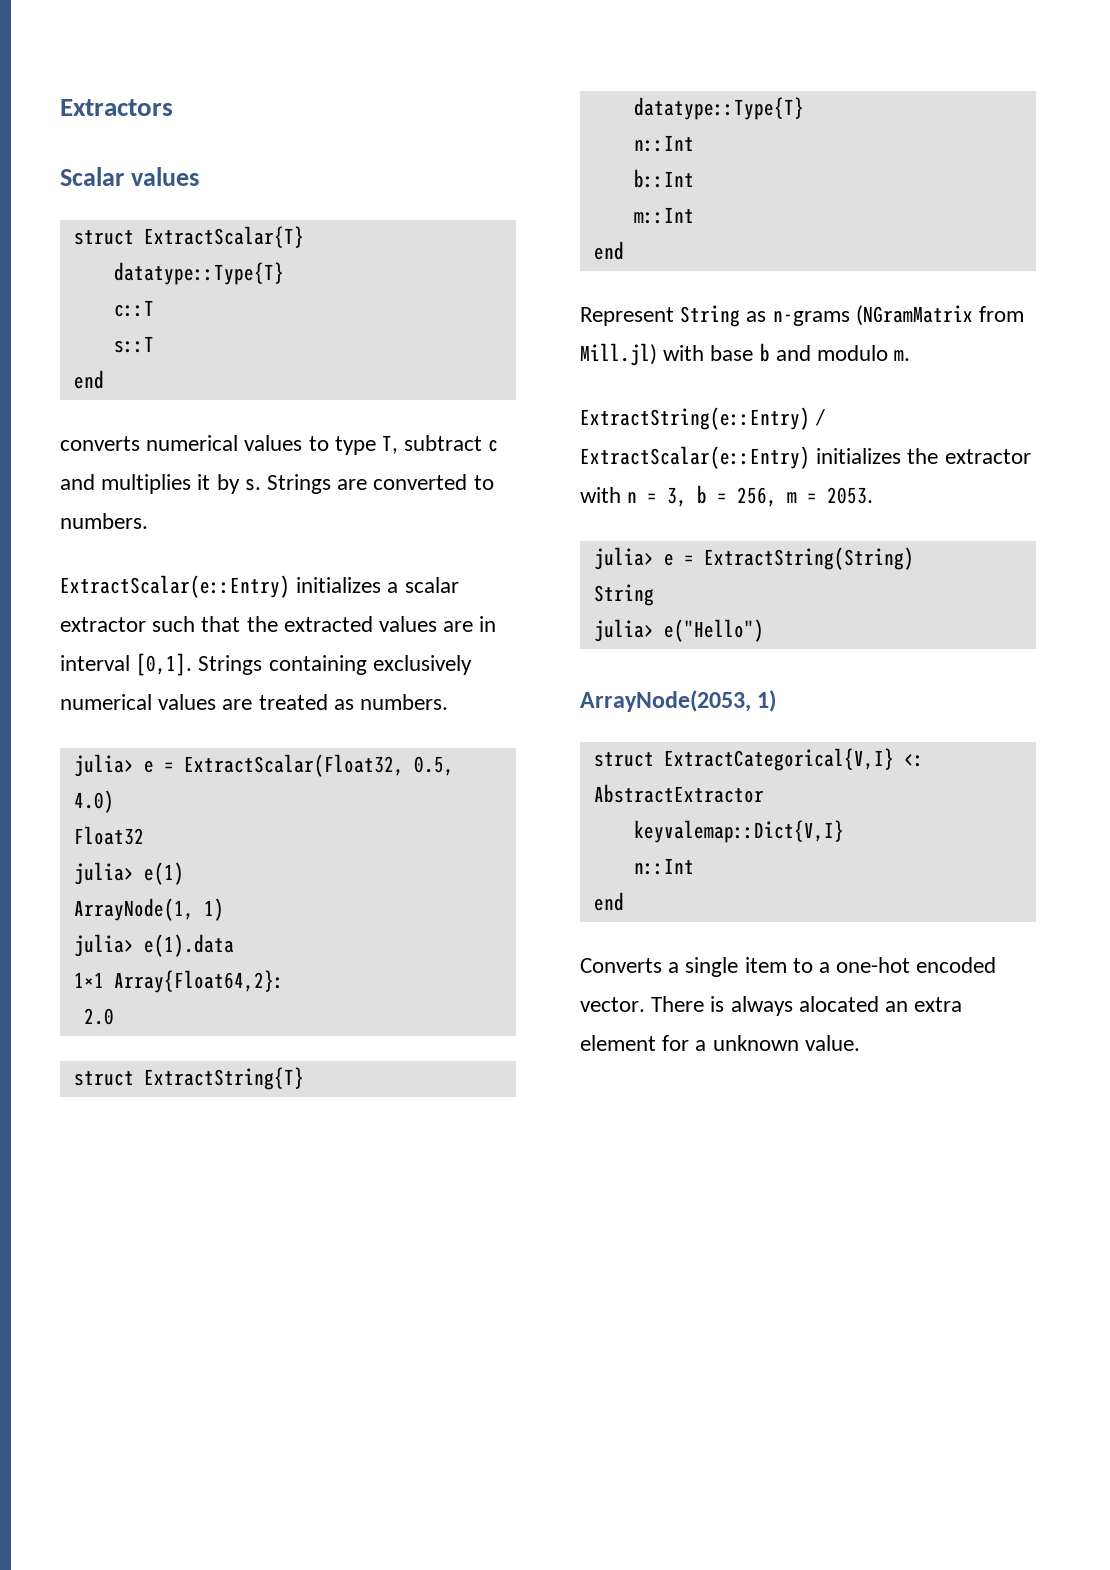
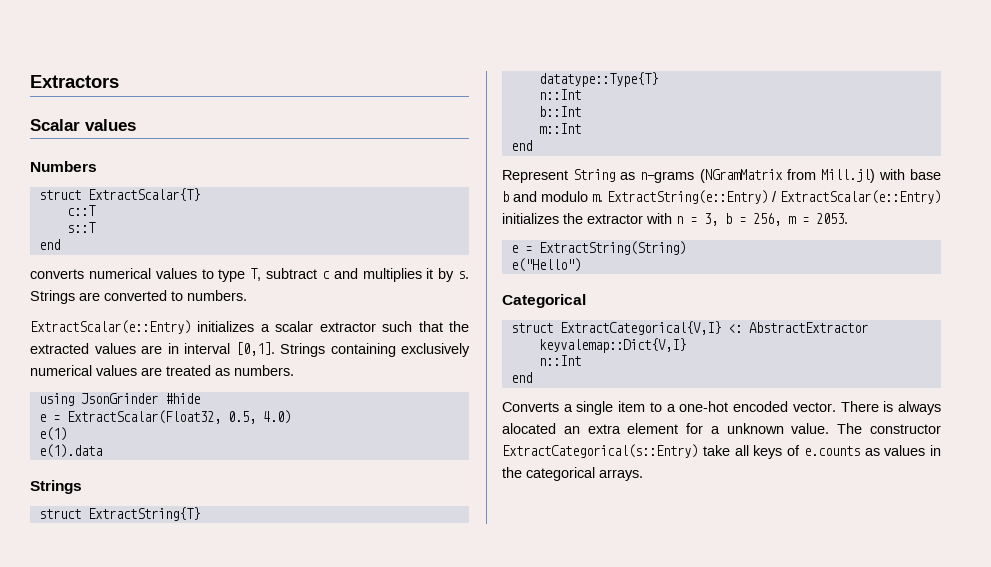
+ Numbers
  struct ExtractScalar{T}
- datatype::Type{T}
- julia> e = ExtractScalar(Float32, 0.5, 4.0)
+ using JsonGrinder #hide
+ e = ExtractScalar(Float32, 0.5, 4.0)
- Float32
- julia> e(1)
+ e(1)
- ArrayNode(1, 1)
- julia> e(1).data
- 1×1 Array{Float64,2}:
- 2.0
+ e(1).data
+ Strings
- Represent String as n-grams (NGramMatrix from Mill.jl) with base b and modulo m.
- ExtractString(e::Entry) / ExtractScalar(e::Entry) initializes the extractor with n = 3, b = 256, m = 2053.
+ Represent String as n-grams (NGramMatrix from Mill.jl) with base b and modulo m. ExtractString(e::Entry) / ExtractScalar(e::Entry) initializes the extractor with n = 3, b = 256, m = 2053.
- julia> e = ExtractString(String)
- String
- julia> e("Hello")
+ e = ExtractString(String)
+ e("Hello")
- ArrayNode(2053, 1)
+ Categorical
+ The constructor ExtractCategorical(s::Entry) take all keys of e.counts as values in the categorical arrays.

